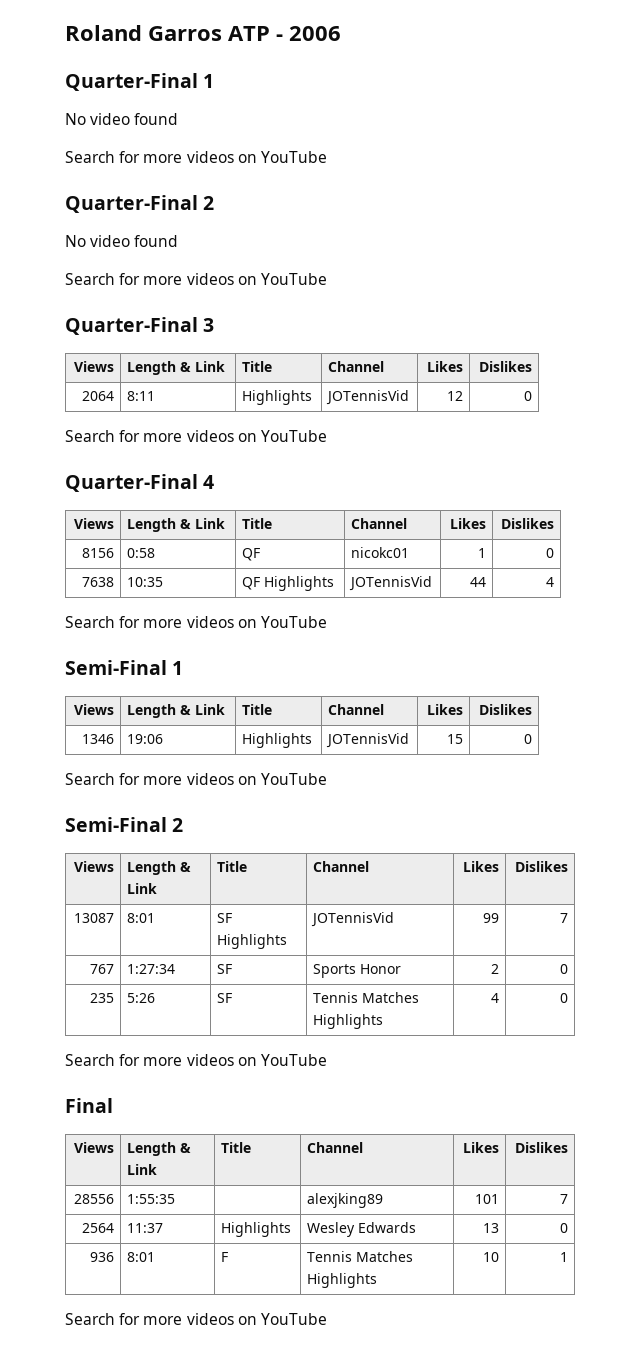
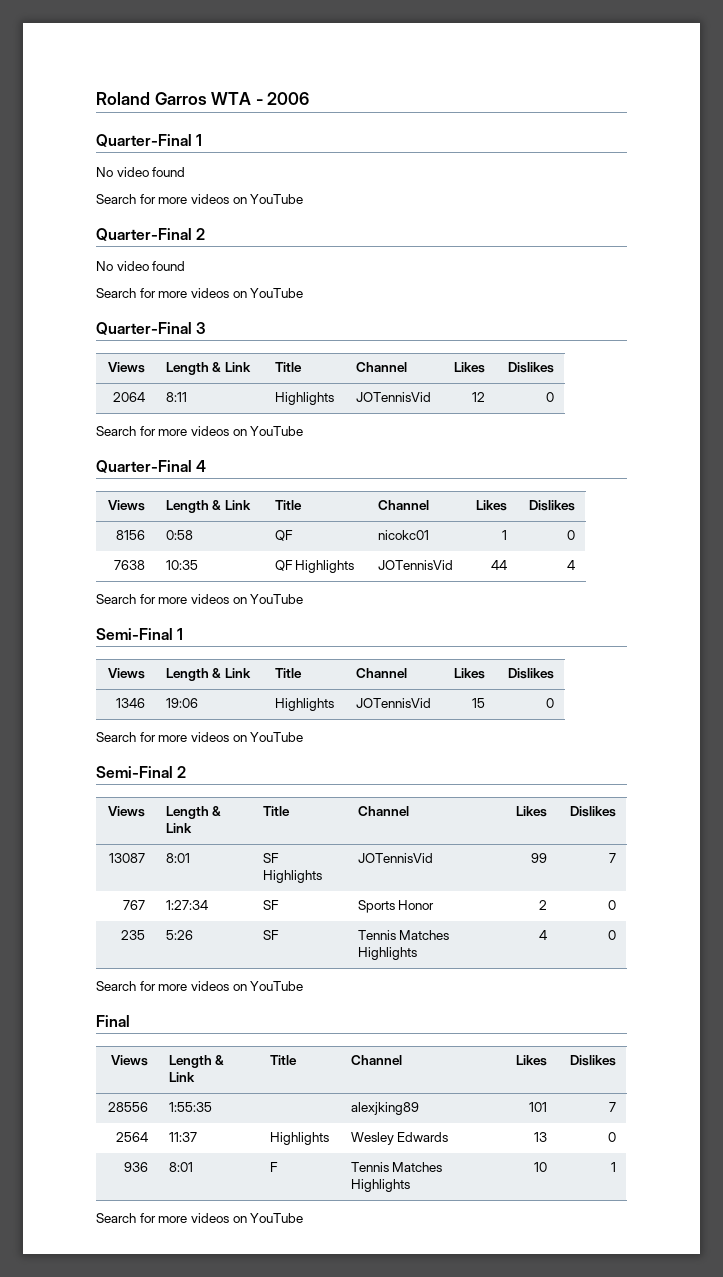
- Roland Garros ATP - 2006
+ Roland Garros WTA - 2006

